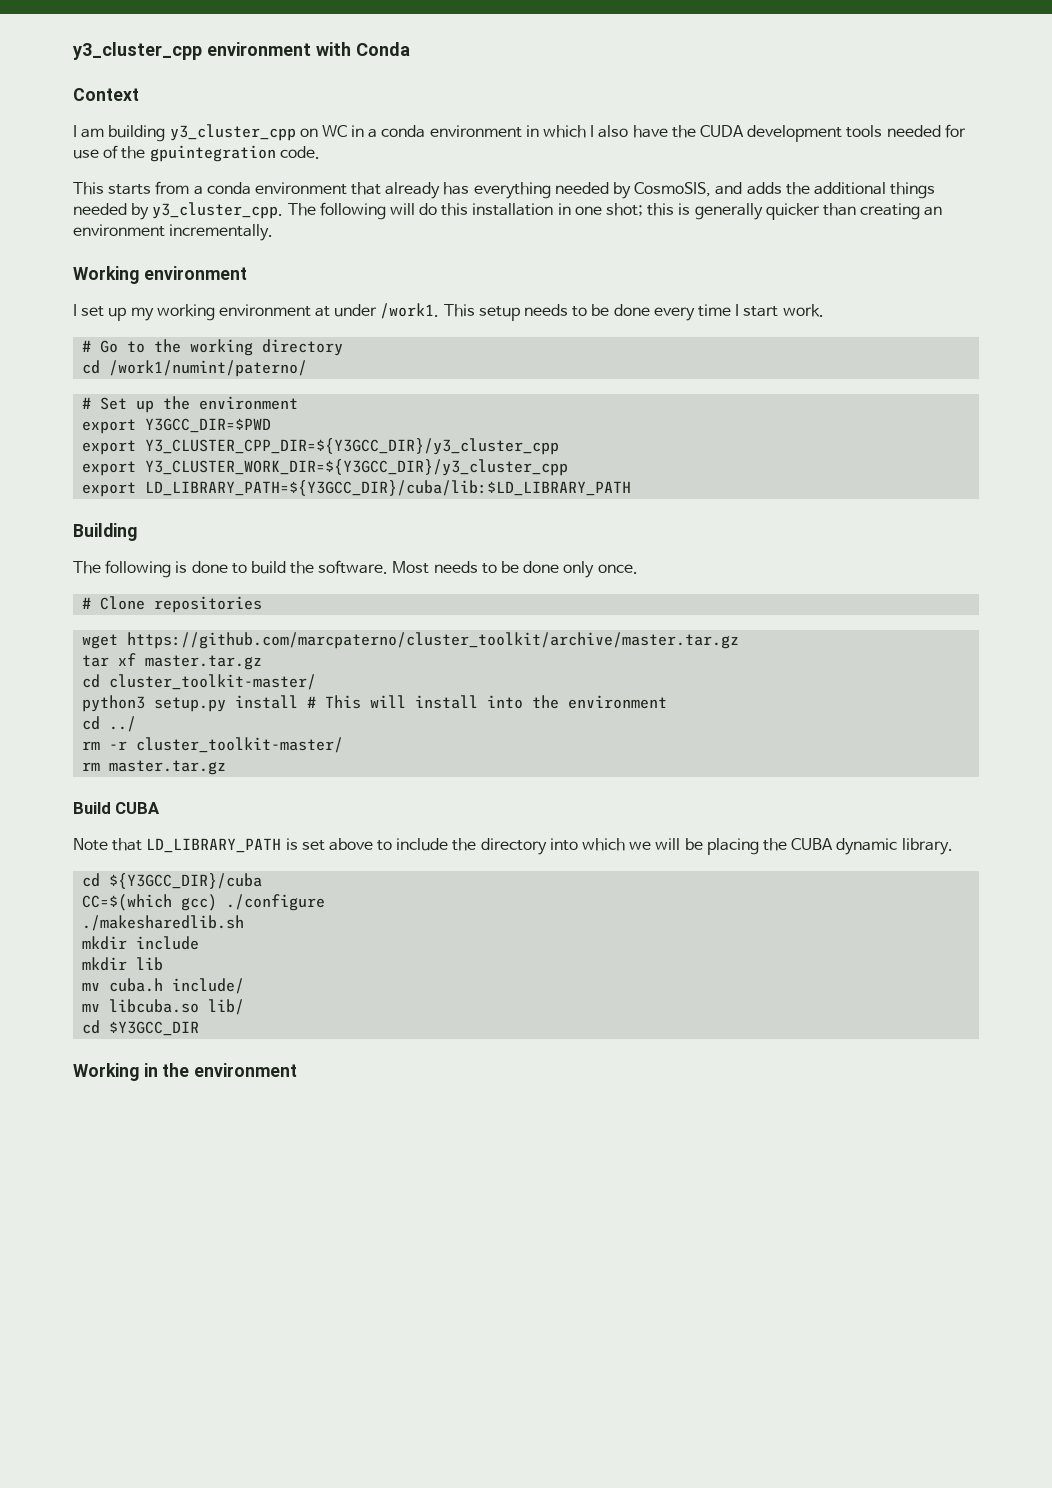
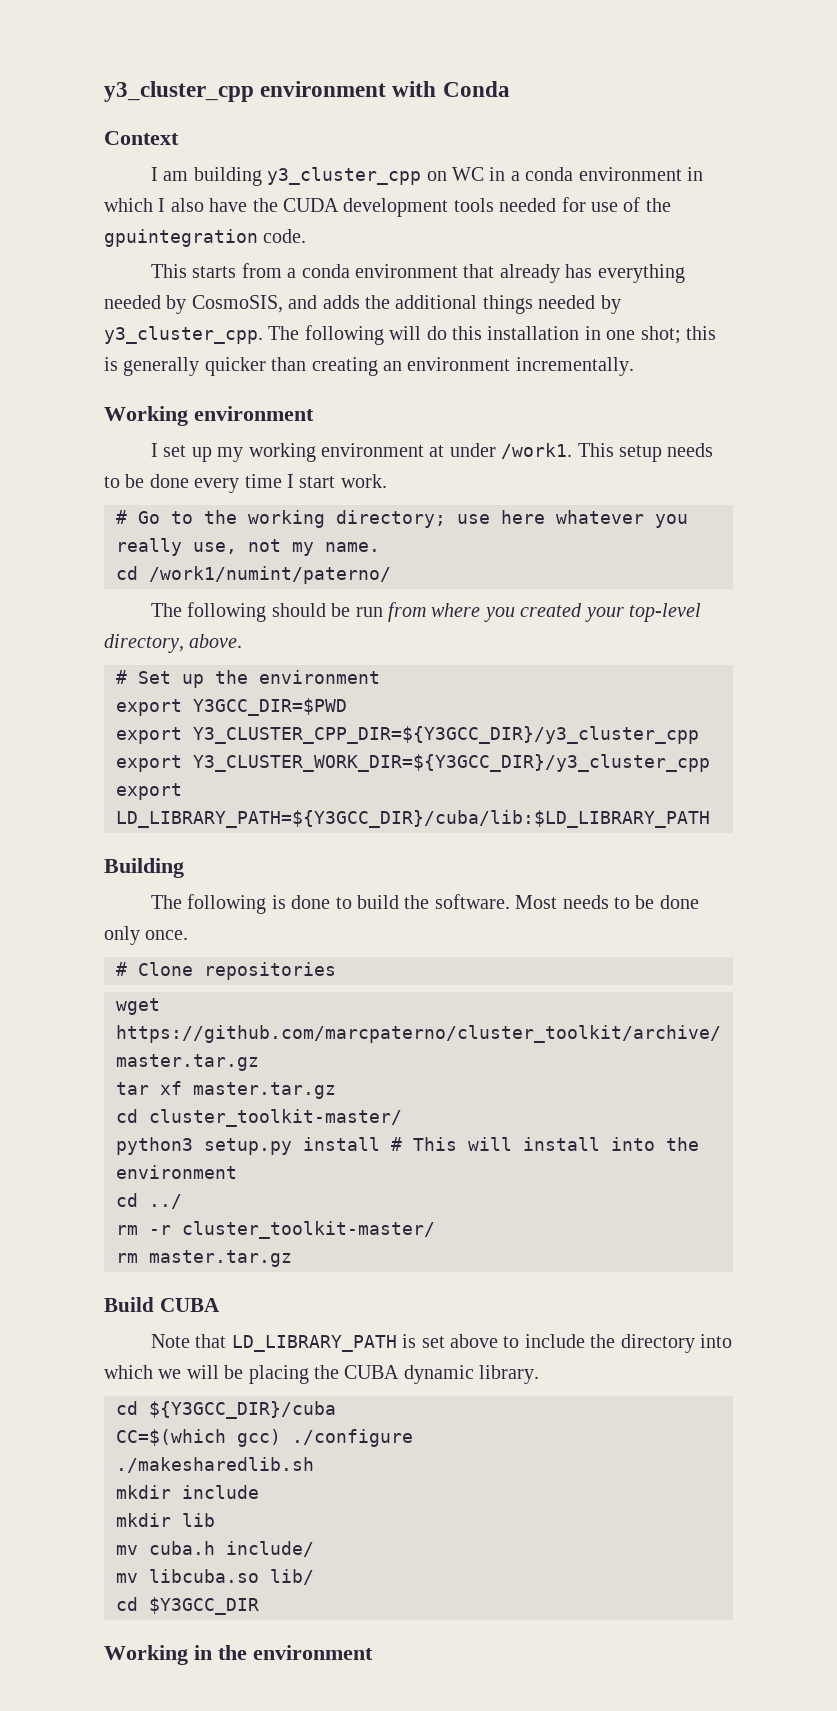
- # Go to the working directory
+ # Go to the working directory; use here whatever you really use, not my name.
  cd /work1/numint/paterno/
+ The following should be run from where you created your top-level directory, above.

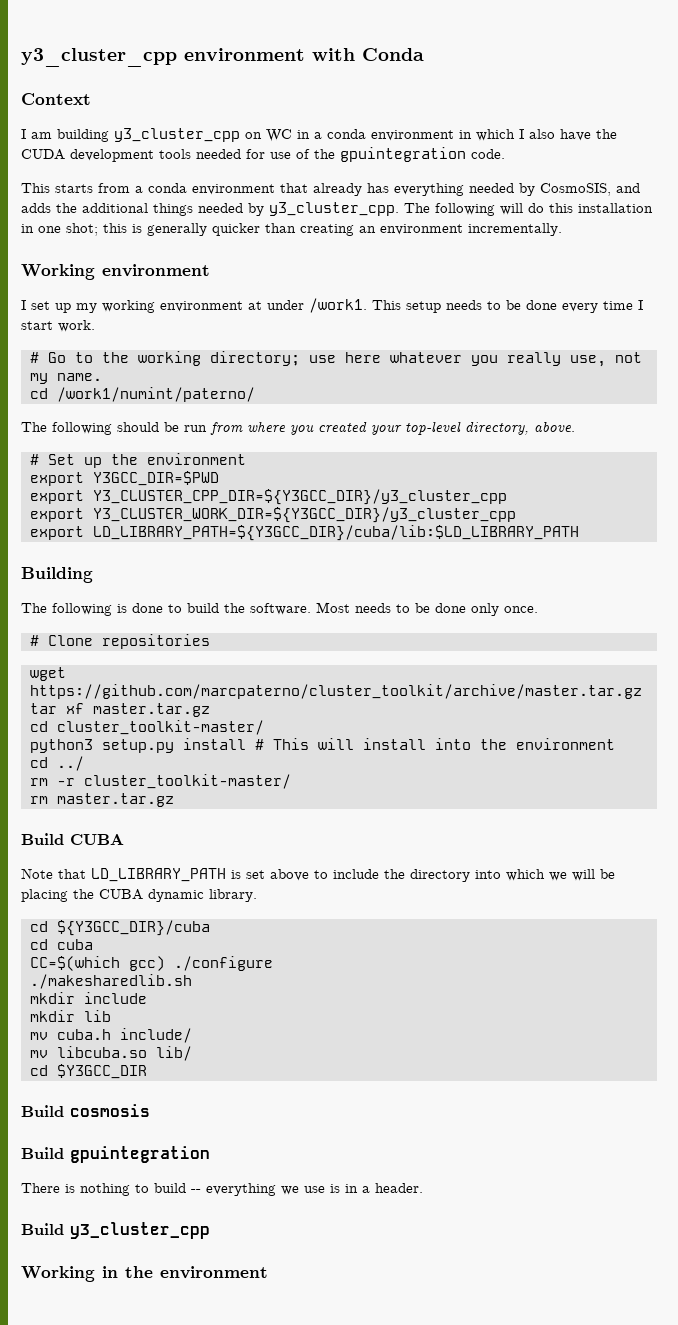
+ cd cuba
+ Build cosmosis
+ Build gpuintegration
+ There is nothing to build -- everything we use is in a header.
+ Build y3_cluster_cpp

